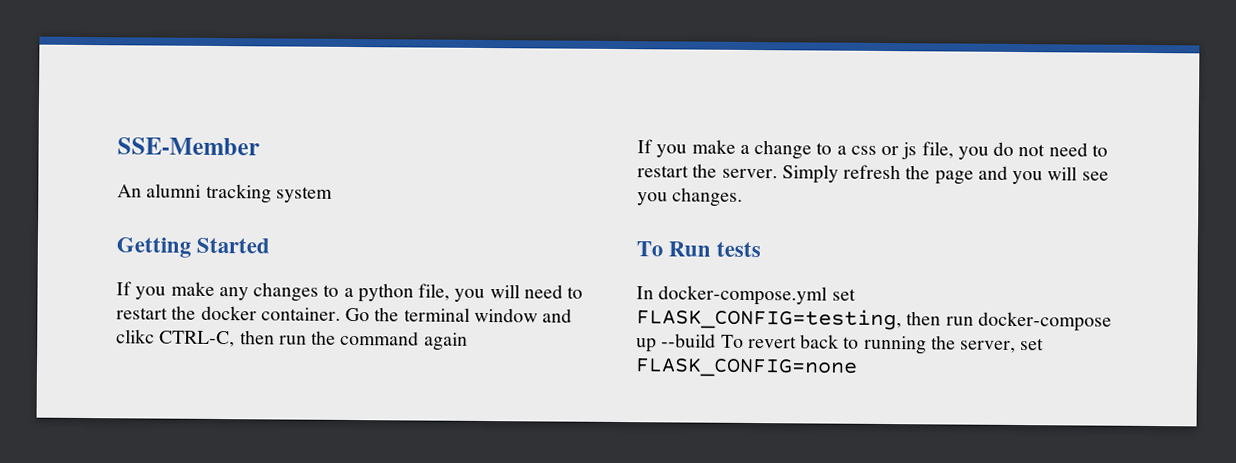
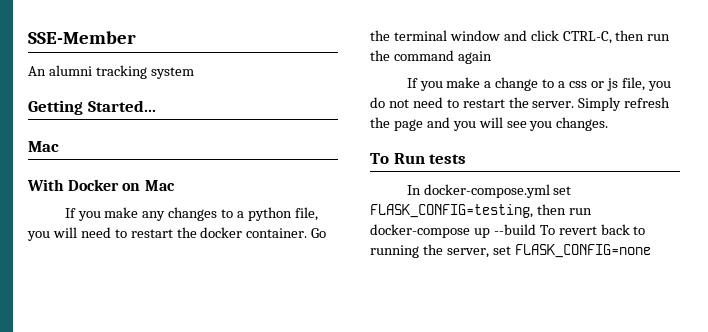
- Getting Started
+ Getting Started...
+ Mac
+ With Docker on Mac
- Go the terminal window and clikc CTRL-C, then run the command again
+ Go the terminal window and click CTRL-C, then run the command again

